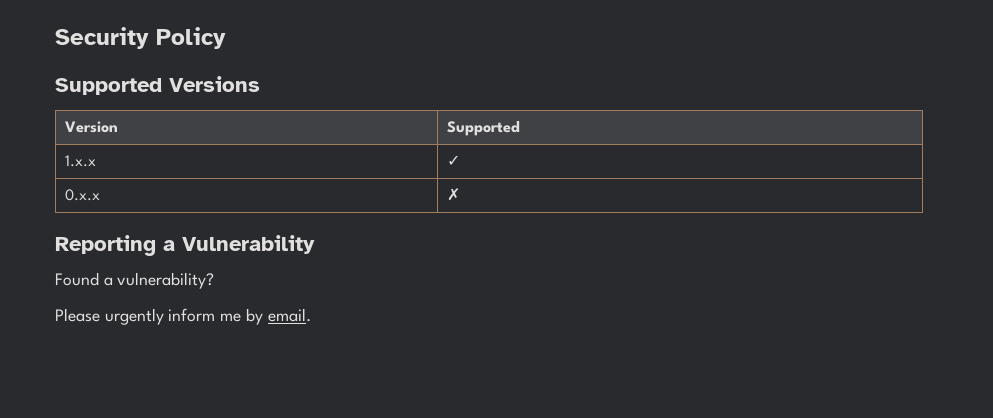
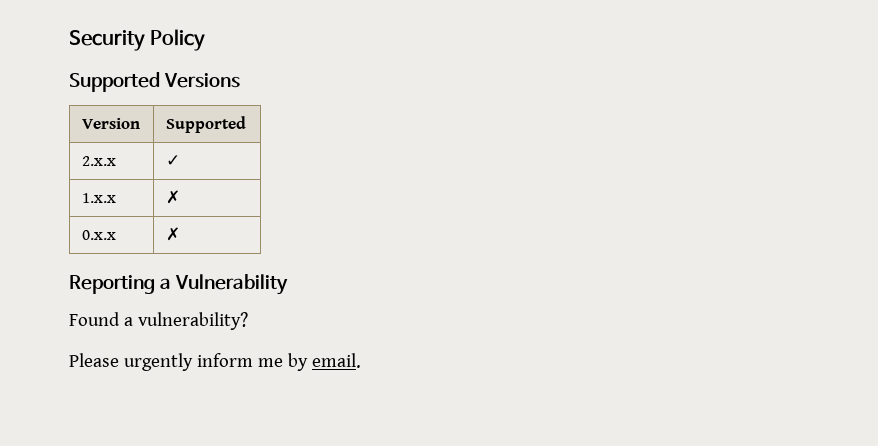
+ 2.x.x | ✓
- 1.x.x | ✓
+ 1.x.x | ✗

